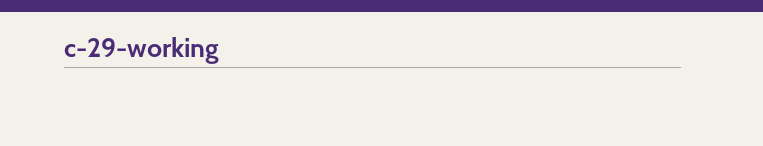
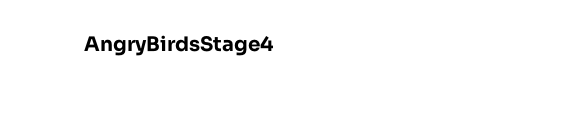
- c-29-working
+ AngryBirdsStage4

